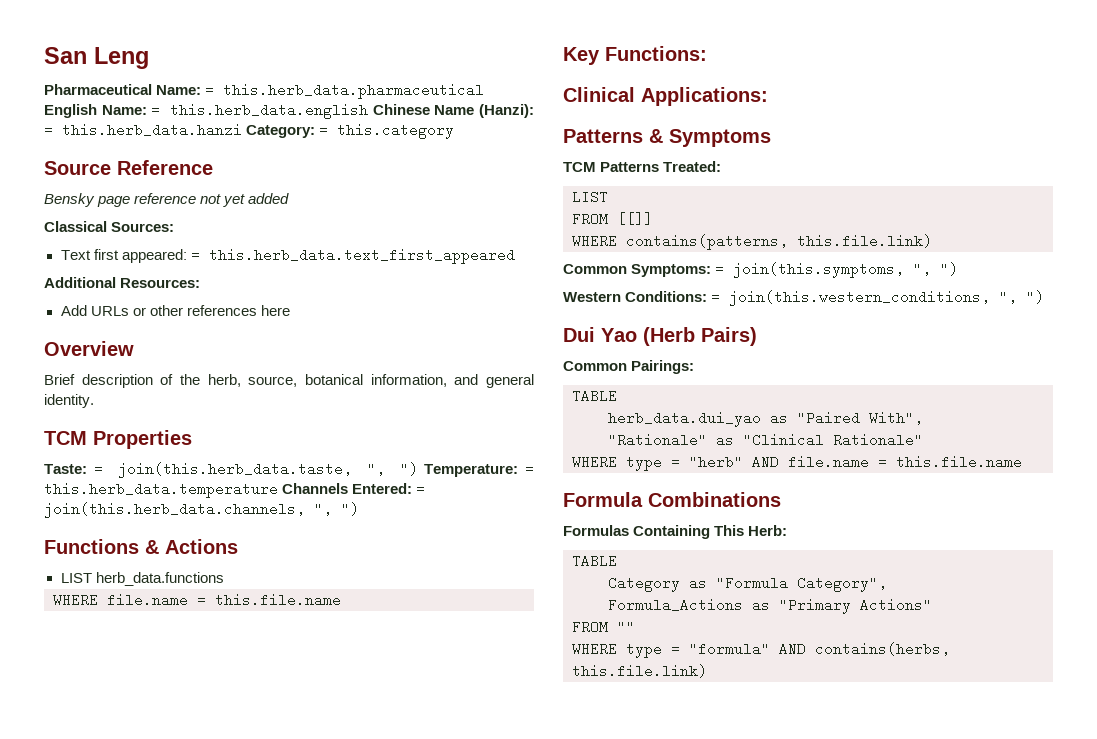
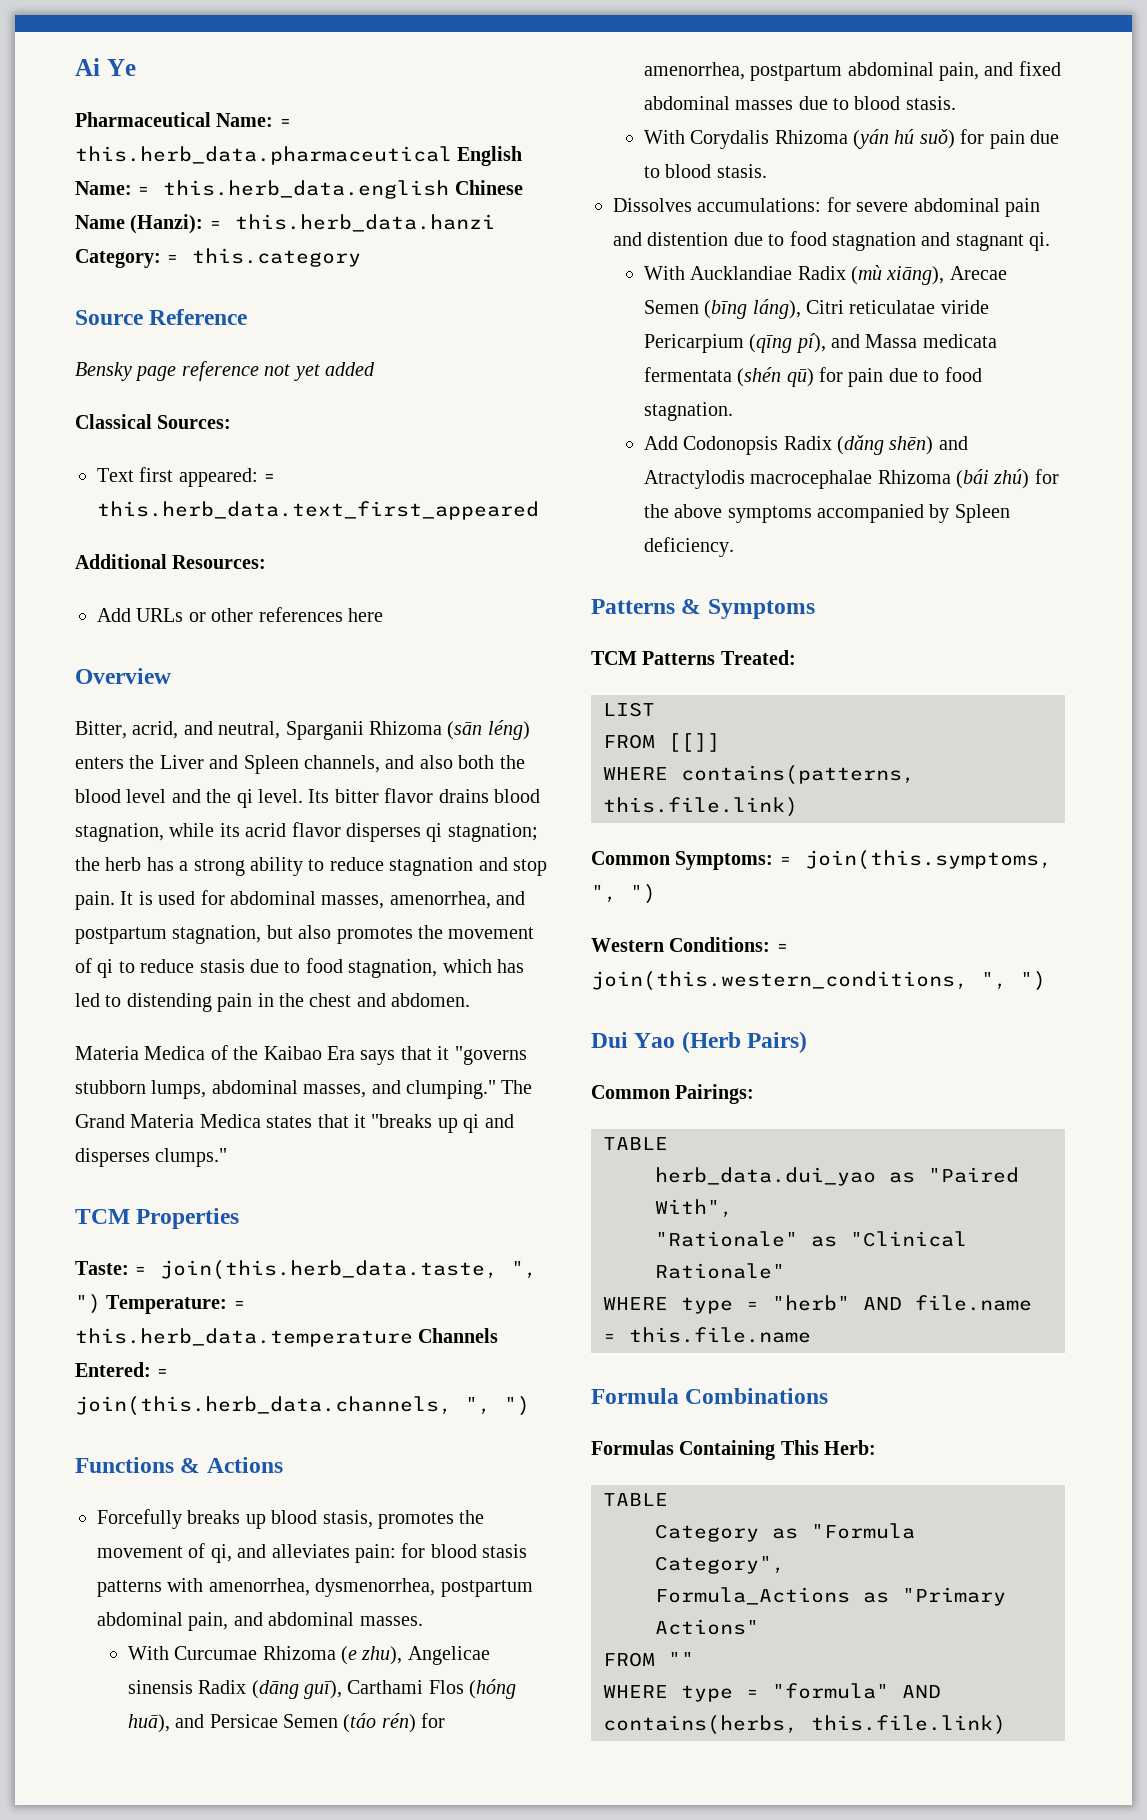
- San Leng
+ Ai Ye
- Brief description of the herb, source, botanical information, and general identity.
+ Bitter, acrid, and neutral, Sparganii Rhizoma (sān léng) enters the Liver and Spleen channels, and also both the blood level and the qi level. Its bitter flavor drains blood stagnation, while its acrid flavor disperses qi stagnation; the herb has a strong ability to reduce stagnation and stop pain. It is used for abdominal masses, amenorrhea, and postpartum stagnation, but also promotes the movement of qi to reduce stasis due to food stagnation, which has led to distending pain in the chest and abdomen.
+ Materia Medica of the Kaibao Era says that it "governs stubborn lumps, abdominal masses, and clumping." The Grand Materia Medica states that it "breaks up qi and disperses clumps."
- LIST herb_data.functions
- WHERE file.name = this.file.name
- Key Functions:
- Clinical Applications:
+ Forcefully breaks up blood stasis, promotes the movement of qi, and alleviates pain: for blood stasis patterns with amenorrhea, dysmenorrhea, postpartum abdominal pain, and abdominal masses.
+ With Curcumae Rhizoma (e zhu), Angelicae sinensis Radix (dāng guī), Carthami Flos (hóng huā), and Persicae Semen (táo rén) for amenorrhea, postpartum abdominal pain, and fixed abdominal masses due to blood stasis.
+ With Corydalis Rhizoma (yán hú suǒ) for pain due to blood stasis.
+ Dissolves accumulations: for severe abdominal pain and distention due to food stagnation and stagnant qi.
+ With Aucklandiae Radix (mù xiāng), Arecae Semen (bīng láng), Citri reticulatae viride Pericarpium (qīng pí), and Massa medicata fermentata (shén qū) for pain due to food stagnation.
+ Add Codonopsis Radix (dǎng shēn) and Atractylodis macrocephalae Rhizoma (bái zhú) for the above symptoms accompanied by Spleen deficiency.

